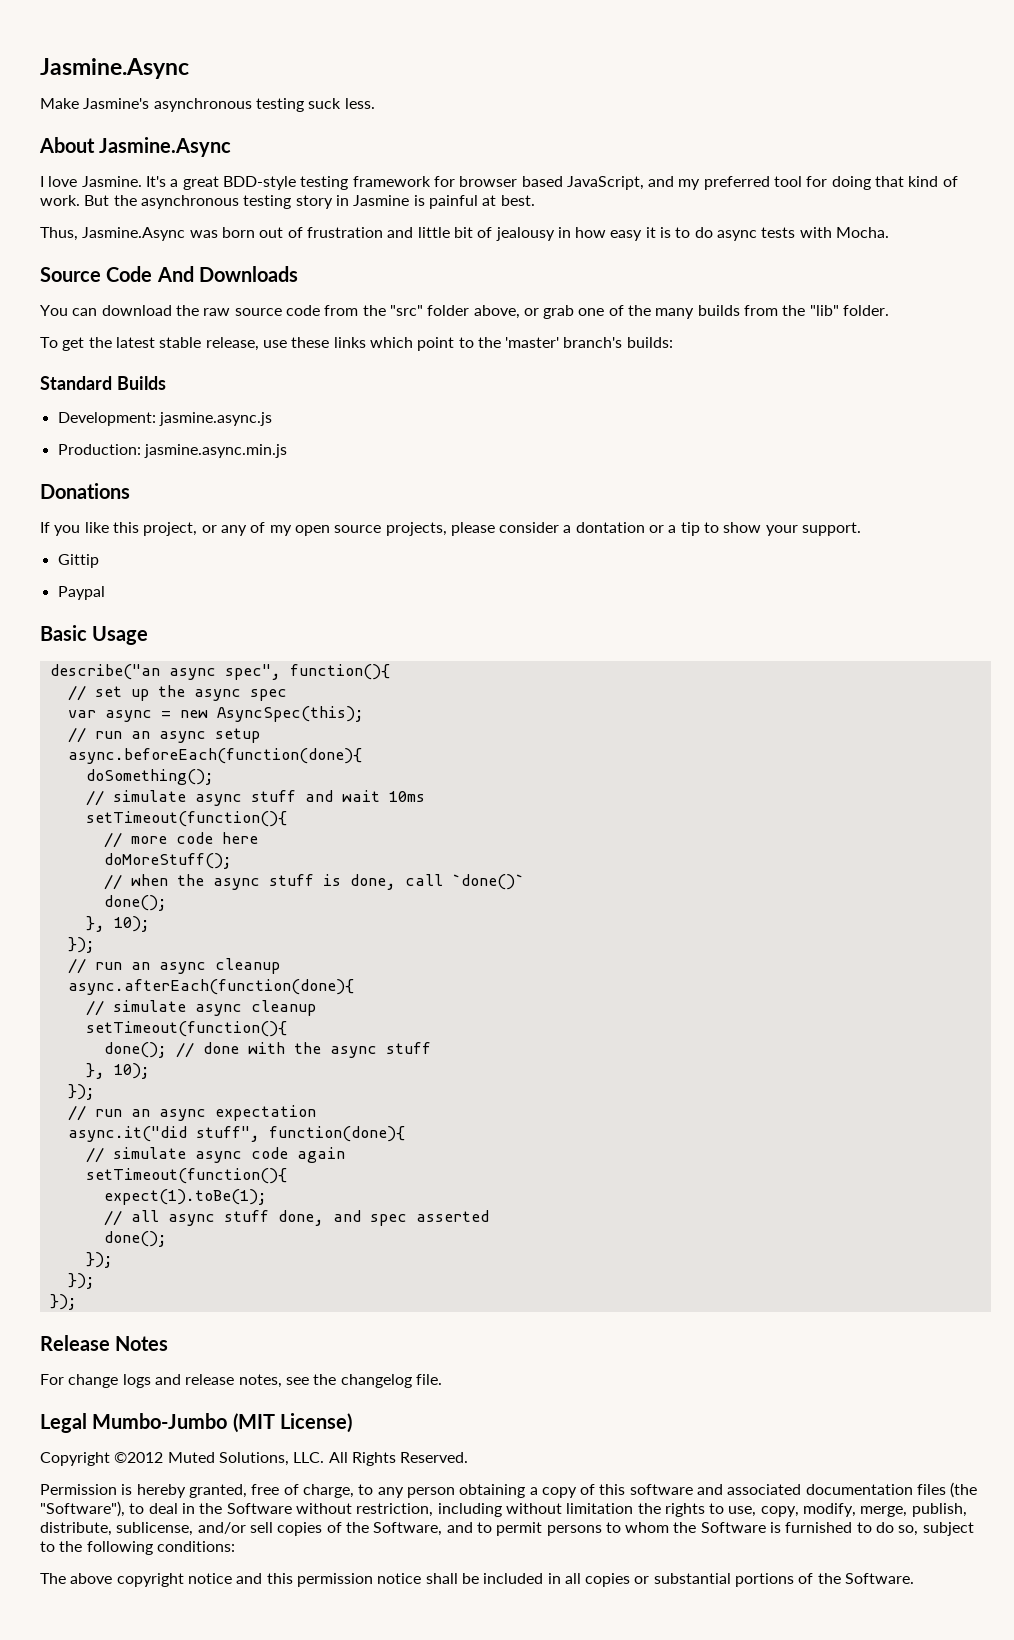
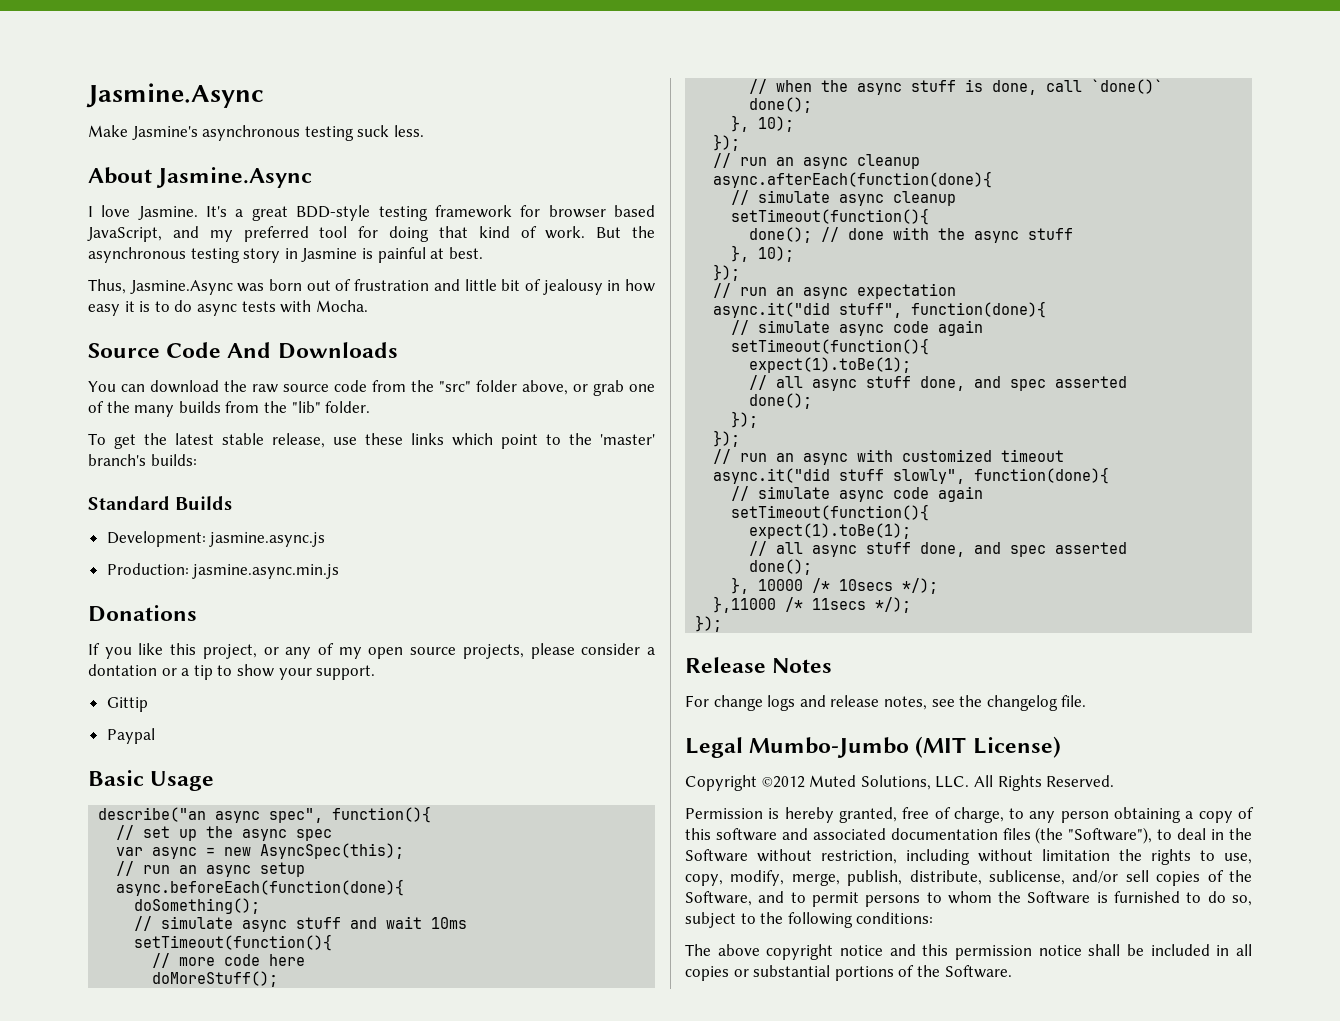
+ // run an async with customized timeout
+ async.it("did stuff slowly", function(done){
+ // simulate async code again
+ setTimeout(function(){
+ expect(1).toBe(1);
+ // all async stuff done, and spec asserted
+ done();
+ }, 10000 /* 10secs */);
+ },11000 /* 11secs */);

